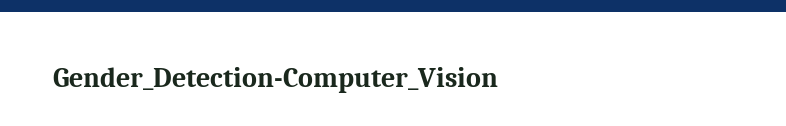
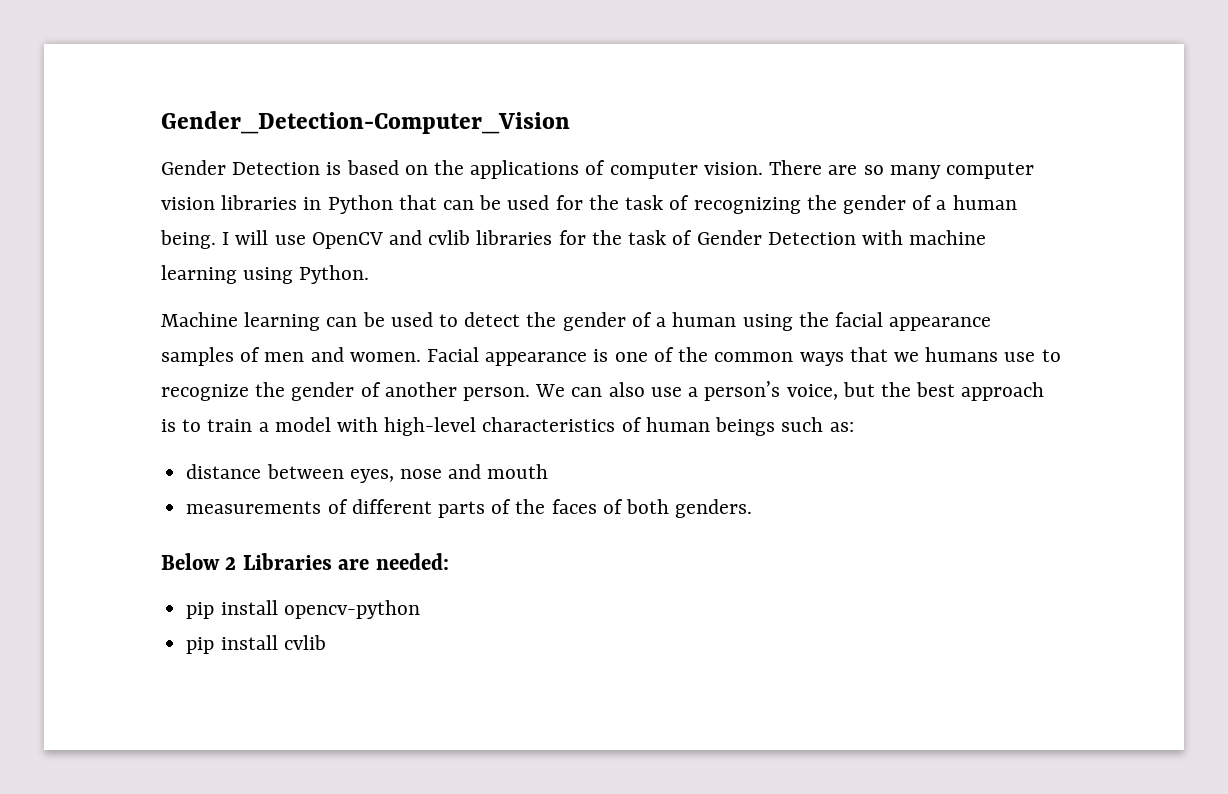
+ Gender Detection is based on the applications of computer vision. There are so many computer vision libraries in Python that can be used for the task of recognizing the gender of a human being. I will use OpenCV and cvlib libraries for the task of Gender Detection with machine learning using Python.
+ Machine learning can be used to detect the gender of a human using the facial appearance samples of men and women. Facial appearance is one of the common ways that we humans use to recognize the gender of another person. We can also use a person’s voice, but the best approach is to train a model with high-level characteristics of human beings such as:
+ distance between eyes, nose and mouth
+ measurements of different parts of the faces of both genders.
+ Below 2 Libraries are needed:
+ pip install opencv-python
+ pip install cvlib

